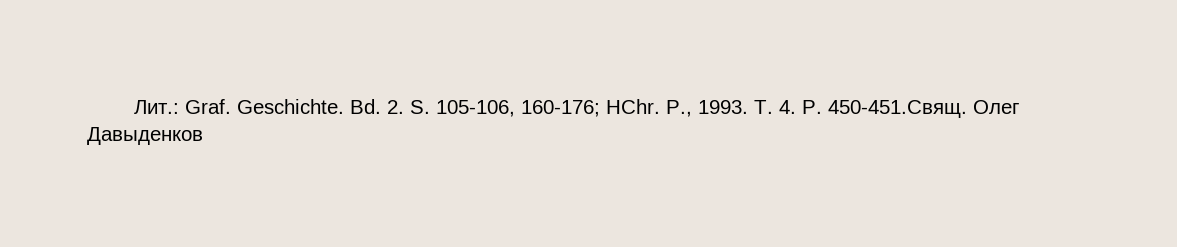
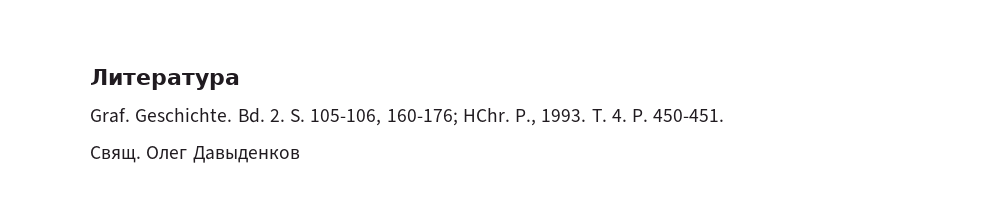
- Лит.: Graf.
+ Литература
+ Graf.
- T. 4. P. 450-451.Свящ. Олег Давыденков
+ T. 4. P. 450-451.
+ Свящ. Олег Давыденков

